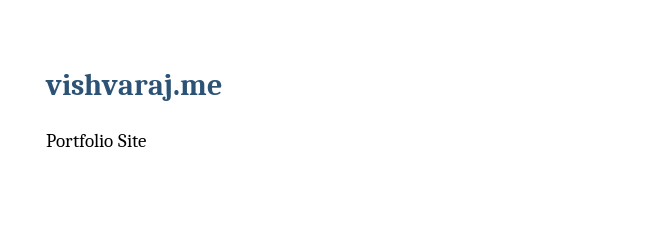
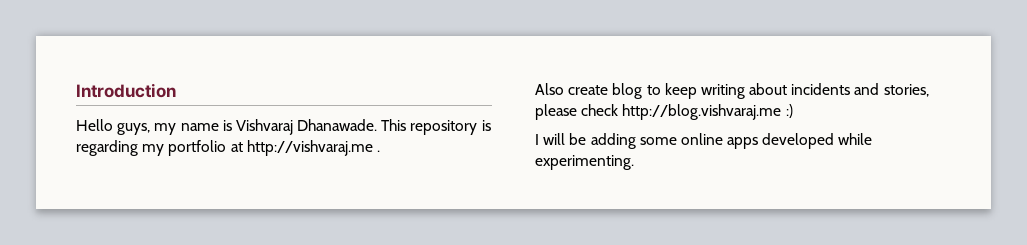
- vishvaraj.me
- Portfolio Site
+ Introduction
+ Hello guys, my name is Vishvaraj Dhanawade. This repository is regarding my portfolio at http://vishvaraj.me .
+ Also create blog to keep writing about incidents and stories, please check http://blog.vishvaraj.me :)
+ I will be adding some online apps developed while experimenting.

